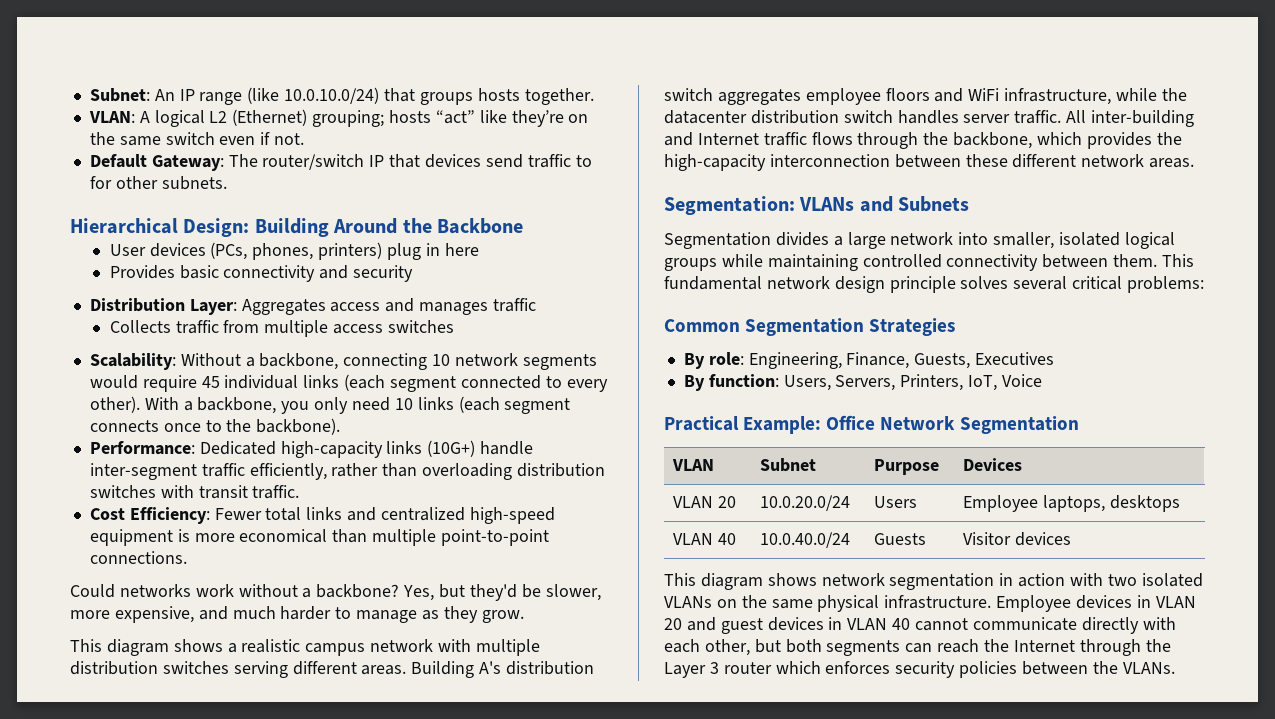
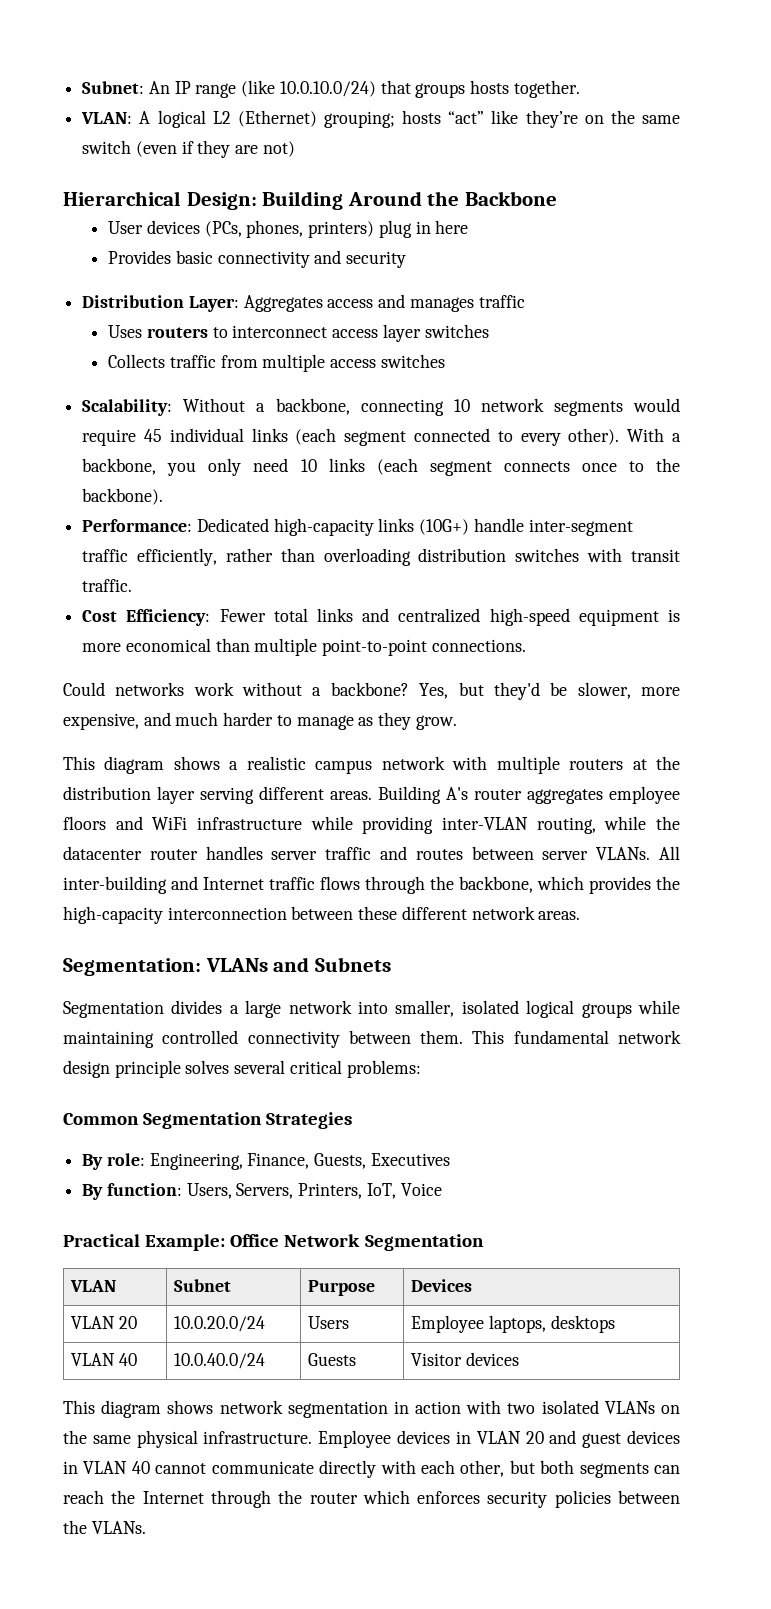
- VLAN: A logical L2 (Ethernet) grouping; hosts “act” like they’re on the same switch even if not.
- Default Gateway: The router/switch IP that devices send traffic to for other subnets.
+ VLAN: A logical L2 (Ethernet) grouping; hosts “act” like they’re on the same switch (even if they are not)
+ Uses routers to interconnect access layer switches
- This diagram shows a realistic campus network with multiple distribution switches serving different areas.
+ This diagram shows a realistic campus network with multiple routers at the distribution layer serving different areas.
- Building A's distribution switch aggregates employee floors and WiFi infrastructure, while the datacenter distribution switch handles server traffic.
+ Building A's router aggregates employee floors and WiFi infrastructure while providing inter-VLAN routing, while the datacenter router handles server traffic and routes between server VLANs.
- Employee devices in VLAN 20 and guest devices in VLAN 40 cannot communicate directly with each other, but both segments can reach the Internet through the Layer 3 router which enforces security policies between the VLANs.
+ Employee devices in VLAN 20 and guest devices in VLAN 40 cannot communicate directly with each other, but both segments can reach the Internet through the router which enforces security policies between the VLANs.

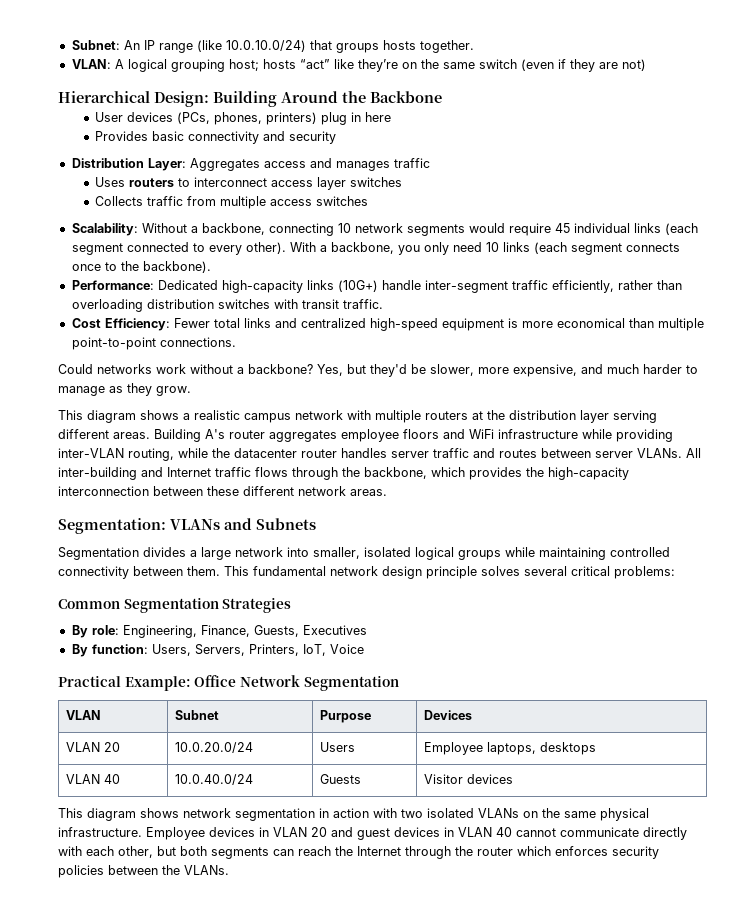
- VLAN: A logical L2 (Ethernet) grouping; hosts “act” like they’re on the same switch (even if they are not)
+ VLAN: A logical grouping host; hosts “act” like they’re on the same switch (even if they are not)

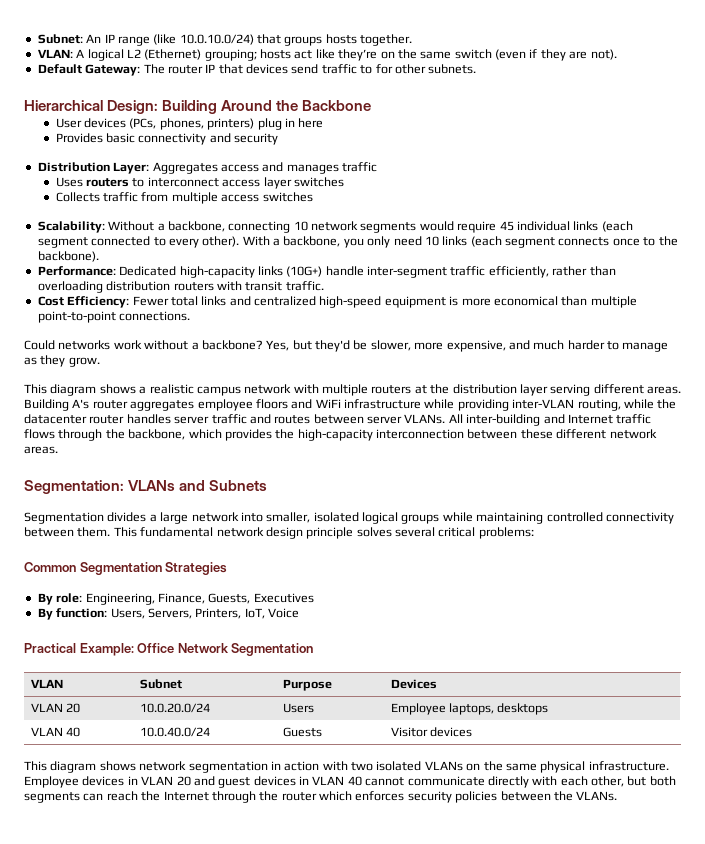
- VLAN: A logical grouping host; hosts “act” like they’re on the same switch (even if they are not)
+ VLAN: A logical L2 (Ethernet) grouping; hosts act like they’re on the same switch (even if they are not).
+ Default Gateway: The router IP that devices send traffic to for other subnets.
- Performance: Dedicated high-capacity links (10G+) handle inter-segment traffic efficiently, rather than overloading distribution switches with transit traffic.
+ Performance: Dedicated high-capacity links (10G+) handle inter-segment traffic efficiently, rather than overloading distribution routers with transit traffic.

